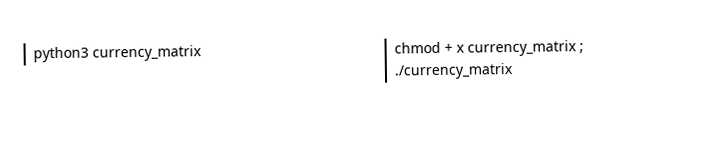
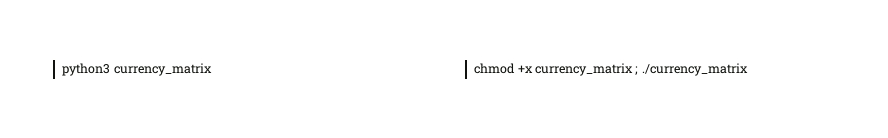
- chmod + x currency_matrix ; ./currency_matrix
+ chmod +x currency_matrix ; ./currency_matrix

